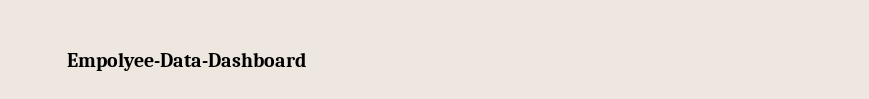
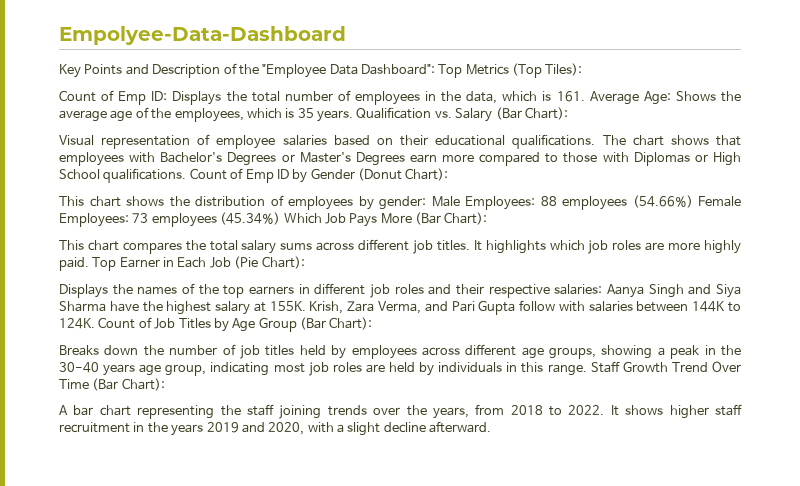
+ Key Points and Description of the "Employee Data Dashboard": Top Metrics (Top Tiles):
+ Count of Emp ID: Displays the total number of employees in the data, which is 161. Average Age: Shows the average age of the employees, which is 35 years. Qualification vs. Salary (Bar Chart):
+ Visual representation of employee salaries based on their educational qualifications. The chart shows that employees with Bachelor's Degrees or Master's Degrees earn more compared to those with Diplomas or High School qualifications. Count of Emp ID by Gender (Donut Chart):
+ This chart shows the distribution of employees by gender: Male Employees: 88 employees (54.66%) Female Employees: 73 employees (45.34%) Which Job Pays More (Bar Chart):
+ This chart compares the total salary sums across different job titles. It highlights which job roles are more highly paid. Top Earner in Each Job (Pie Chart):
+ Displays the names of the top earners in different job roles and their respective salaries: Aanya Singh and Siya Sharma have the highest salary at 155K. Krish, Zara Verma, and Pari Gupta follow with salaries between 144K to 124K. Count of Job Titles by Age Group (Bar Chart):
+ Breaks down the number of job titles held by employees across different age groups, showing a peak in the 30-40 years age group, indicating most job roles are held by individuals in this range. Staff Growth Trend Over Time (Bar Chart):
+ A bar chart representing the staff joining trends over the years, from 2018 to 2022. It shows higher staff recruitment in the years 2019 and 2020, with a slight decline afterward.

